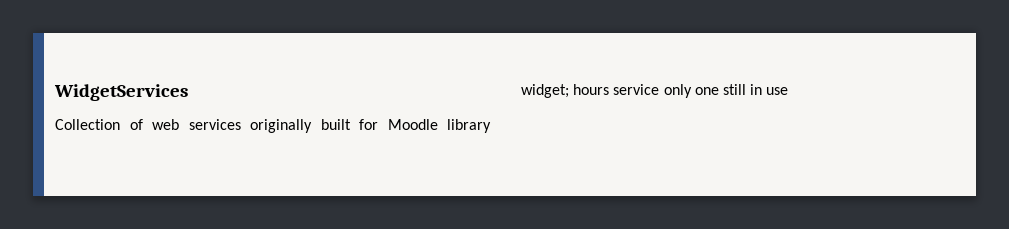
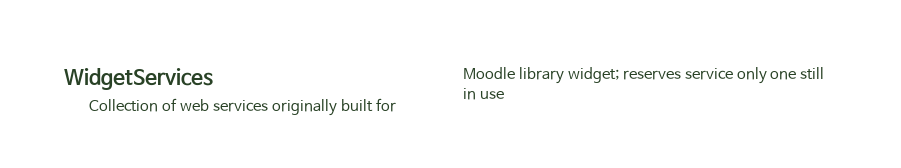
- Collection of web services originally built for Moodle library widget; hours service only one still in use
+ Collection of web services originally built for Moodle library widget; reserves service only one still in use

